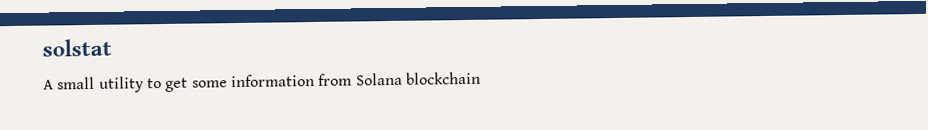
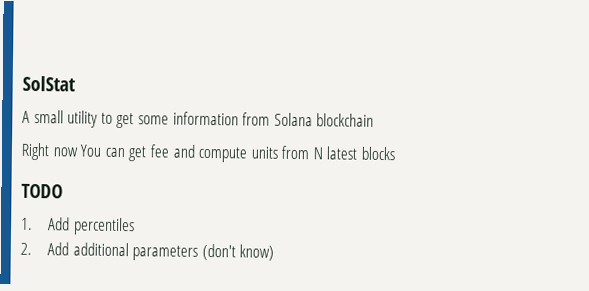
- solstat
+ SolStat
+ Right now You can get fee and compute units from N latest blocks
+ TODO
+ 1. Add percentiles
+ 2. Add additional parameters (don't know)

